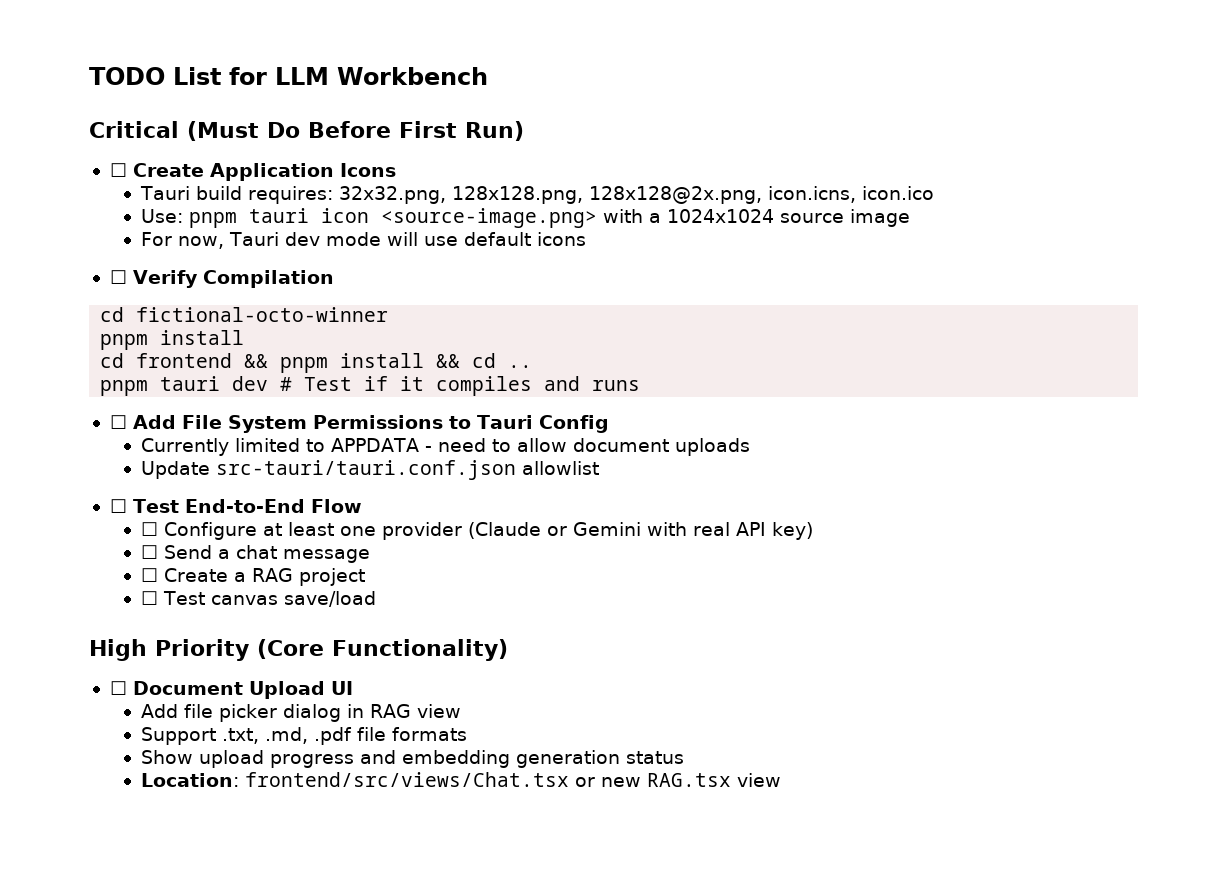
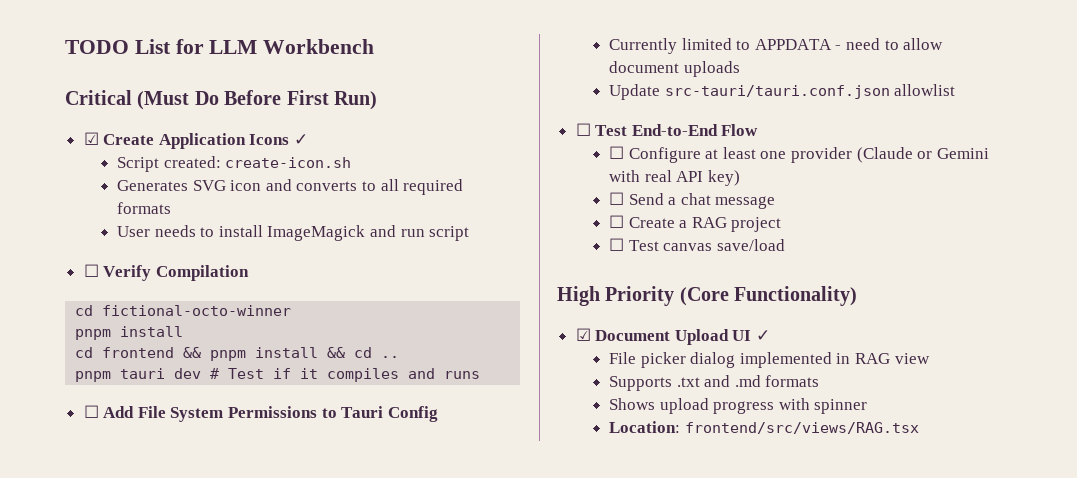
- ☐ Create Application Icons
- Tauri build requires: 32x32.png, 128x128.png, 128x128@2x.png, icon.icns, icon.ico
- Use: pnpm tauri icon <source-image.png> with a 1024x1024 source image
- For now, Tauri dev mode will use default icons
+ ☑ Create Application Icons ✓
+ Script created: create-icon.sh
+ Generates SVG icon and converts to all required formats
+ User needs to install ImageMagick and run script
- ☐ Document Upload UI
- Add file picker dialog in RAG view
+ ☑ Document Upload UI ✓
+ File picker dialog implemented in RAG view
- Support .txt, .md, .pdf file formats
- Show upload progress and embedding generation status
- Location: frontend/src/views/Chat.tsx or new RAG.tsx view
+ Supports .txt and .md formats
+ Shows upload progress with spinner
+ Location: frontend/src/views/RAG.tsx

